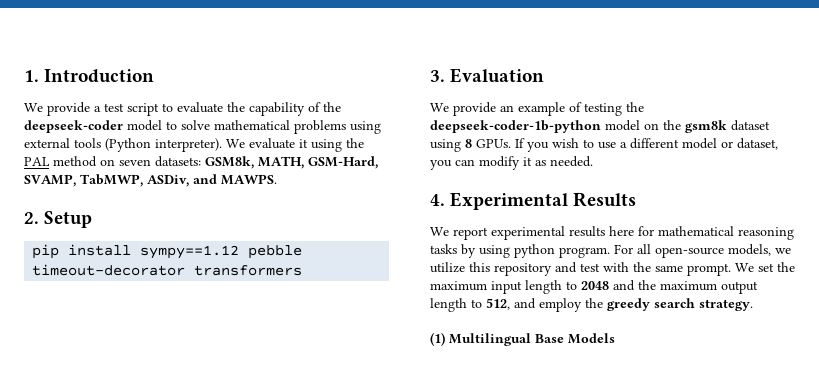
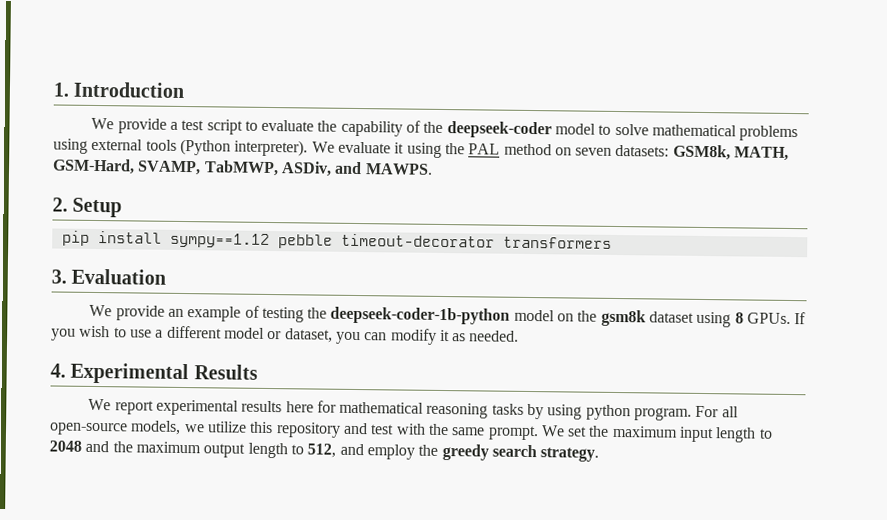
- (1) Multilingual Base Models

